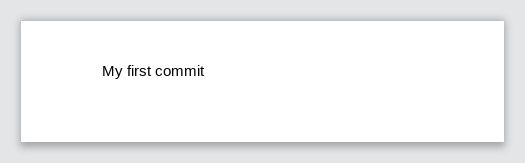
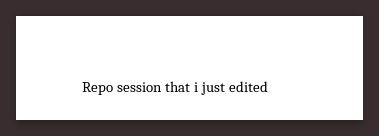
- My first commit
+ Repo session that i just edited

